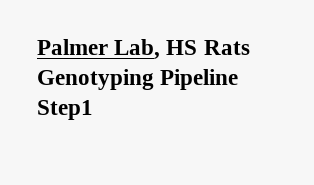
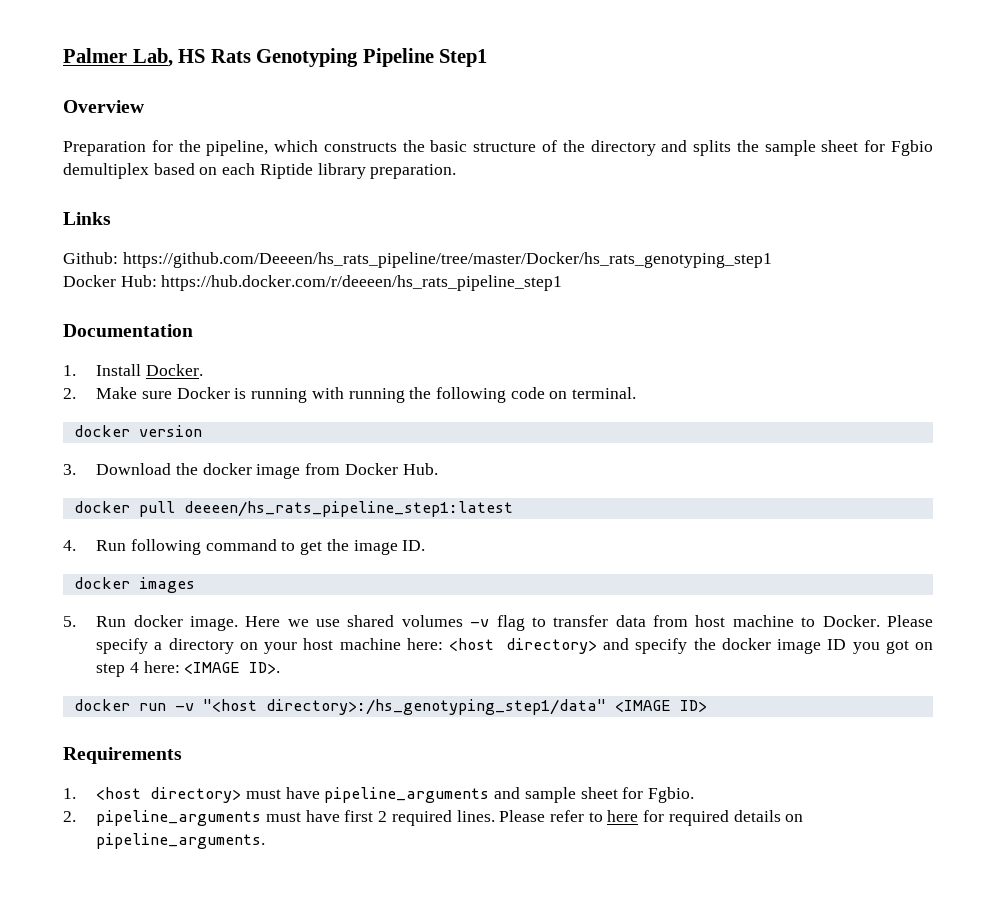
+ Overview
+ Preparation for the pipeline, which constructs the basic structure of the directory and splits the sample sheet for Fgbio demultiplex based on each Riptide library preparation.
+ Links
+ Github: https://github.com/Deeeen/hs_rats_pipeline/tree/master/Docker/hs_rats_genotyping_step1
+ Docker Hub: https://hub.docker.com/r/deeeen/hs_rats_pipeline_step1
+ Documentation
+ 1. Install Docker.
+ 2. Make sure Docker is running with running the following code on terminal.
+ docker version
+ 3. Download the docker image from Docker Hub.
+ docker pull deeeen/hs_rats_pipeline_step1:latest
+ 4. Run following command to get the image ID.
+ docker images
+ 5. Run docker image. Here we use shared volumes -v flag to transfer data from host machine to Docker. Please specify a directory on your host machine here: <host directory> and specify the docker image ID you got on step 4 here: <IMAGE ID>.
+ docker run -v "<host directory>:/hs_genotyping_step1/data" <IMAGE ID>
+ Requirements
+ 1. <host directory> must have pipeline_arguments and sample sheet for Fgbio.
+ 2. pipeline_arguments must have first 2 required lines. Please refer to here for required details on pipeline_arguments.

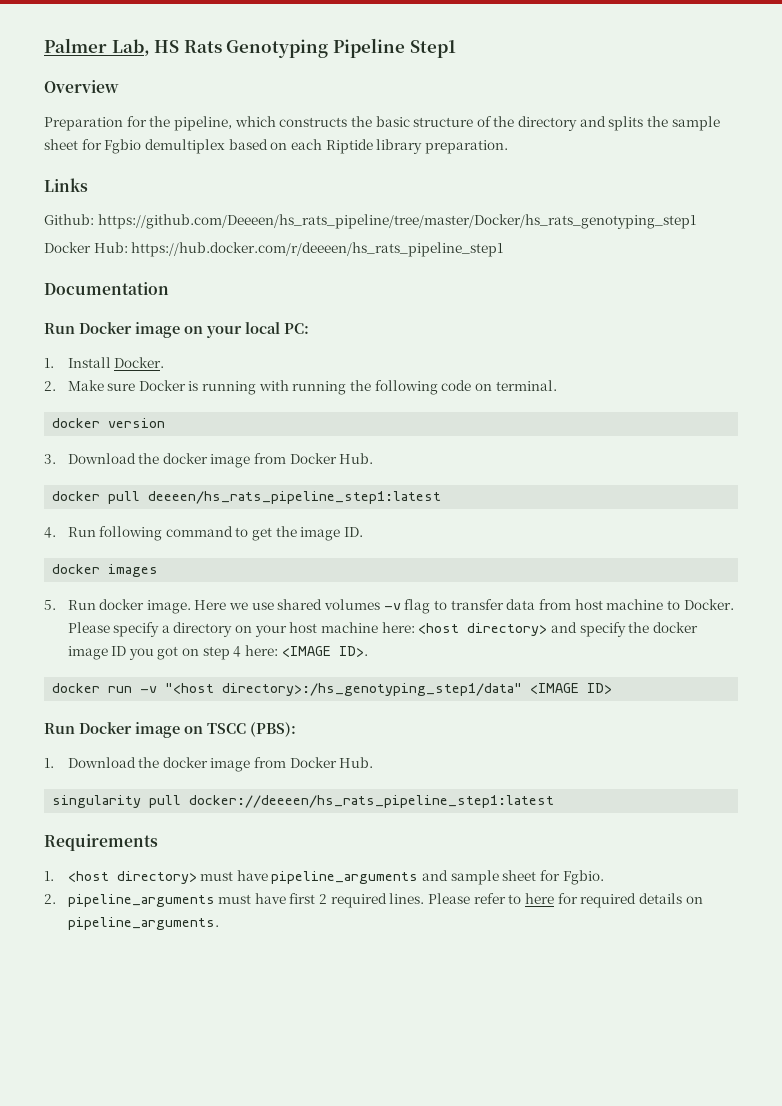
+ Run Docker image on your local PC:
+ Run Docker image on TSCC (PBS):
+ 1. Download the docker image from Docker Hub.
+ singularity pull docker://deeeen/hs_rats_pipeline_step1:latest

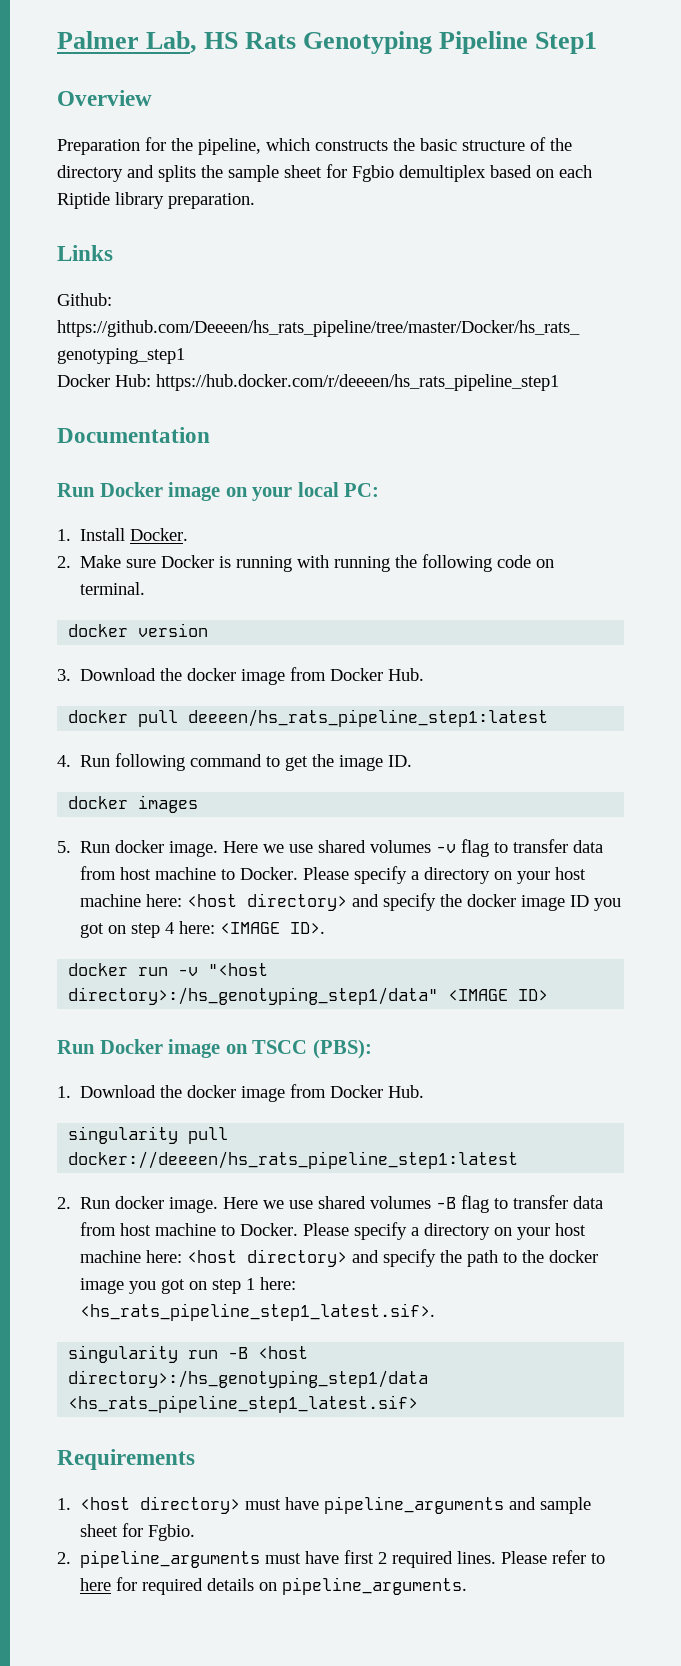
+ 2. Run docker image. Here we use shared volumes -B flag to transfer data from host machine to Docker. Please specify a directory on your host machine here: <host directory> and specify the path to the docker image you got on step 1 here: <hs_rats_pipeline_step1_latest.sif>.
+ singularity run -B <host directory>:/hs_genotyping_step1/data <hs_rats_pipeline_step1_latest.sif>

